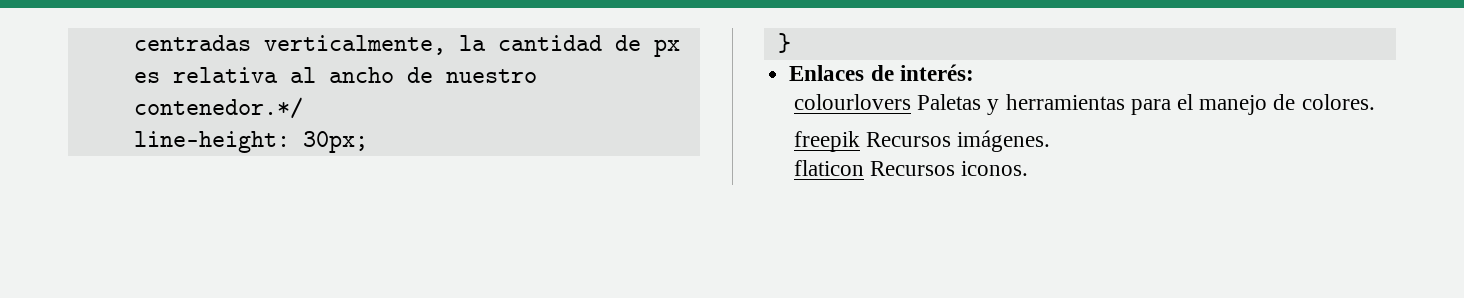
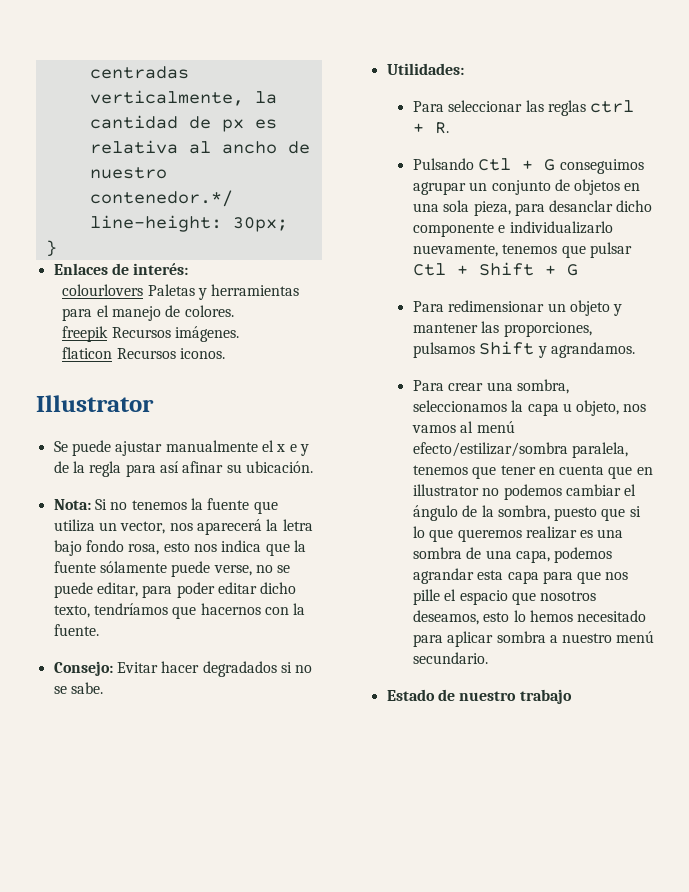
+ Illustrator
+ Se puede ajustar manualmente el x e y de la regla para así afinar su ubicación.
+ Nota: Si no tenemos la fuente que utiliza un vector, nos aparecerá la letra bajo fondo rosa, esto nos indica que la fuente sólamente puede verse, no se puede editar, para poder editar dicho texto, tendríamos que hacernos con la fuente.
+ Consejo: Evitar hacer degradados si no se sabe.
+ Utilidades:
+ Para seleccionar las reglas ctrl + R.
+ Pulsando Ctl + G conseguimos agrupar un conjunto de objetos en una sola pieza, para desanclar dicho componente e individualizarlo nuevamente, tenemos que pulsar Ctl + Shift + G
+ Para redimensionar un objeto y mantener las proporciones, pulsamos Shift y agrandamos.
+ Para crear una sombra, seleccionamos la capa u objeto, nos vamos al menú efecto/estilizar/sombra paralela, tenemos que tener en cuenta que en illustrator no podemos cambiar el ángulo de la sombra, puesto que si lo que queremos realizar es una sombra de una capa, podemos agrandar esta capa para que nos pille el espacio que nosotros deseamos, esto lo hemos necesitado para aplicar sombra a nuestro menú secundario.
+ Estado de nuestro trabajo

